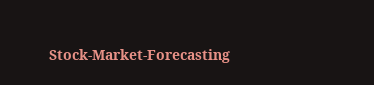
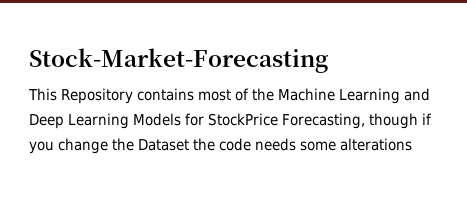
+ This Repository contains most of the Machine Learning and Deep Learning Models for StockPrice Forecasting, though if you change the Dataset the code needs some alterations

